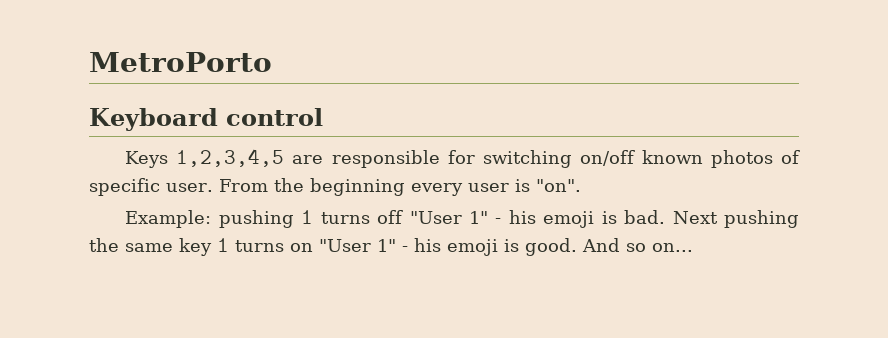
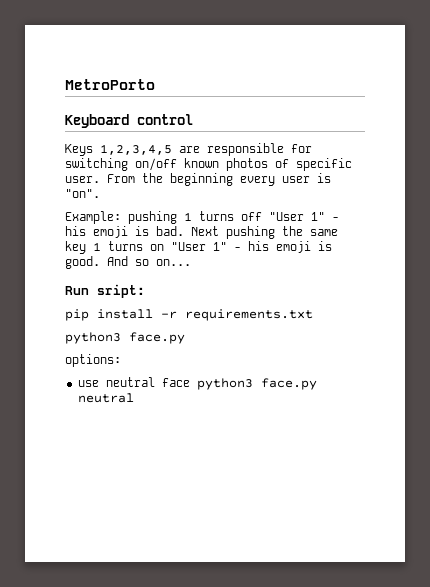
+ Run sript:
+ pip install -r requirements.txt
+ python3 face.py
+ options:
+ use neutral face python3 face.py neutral

